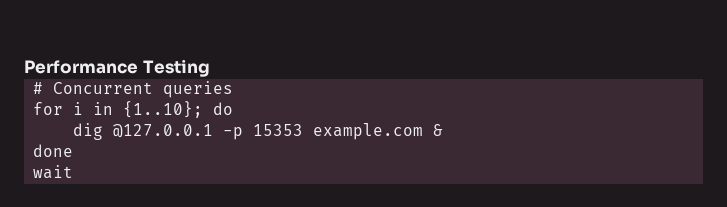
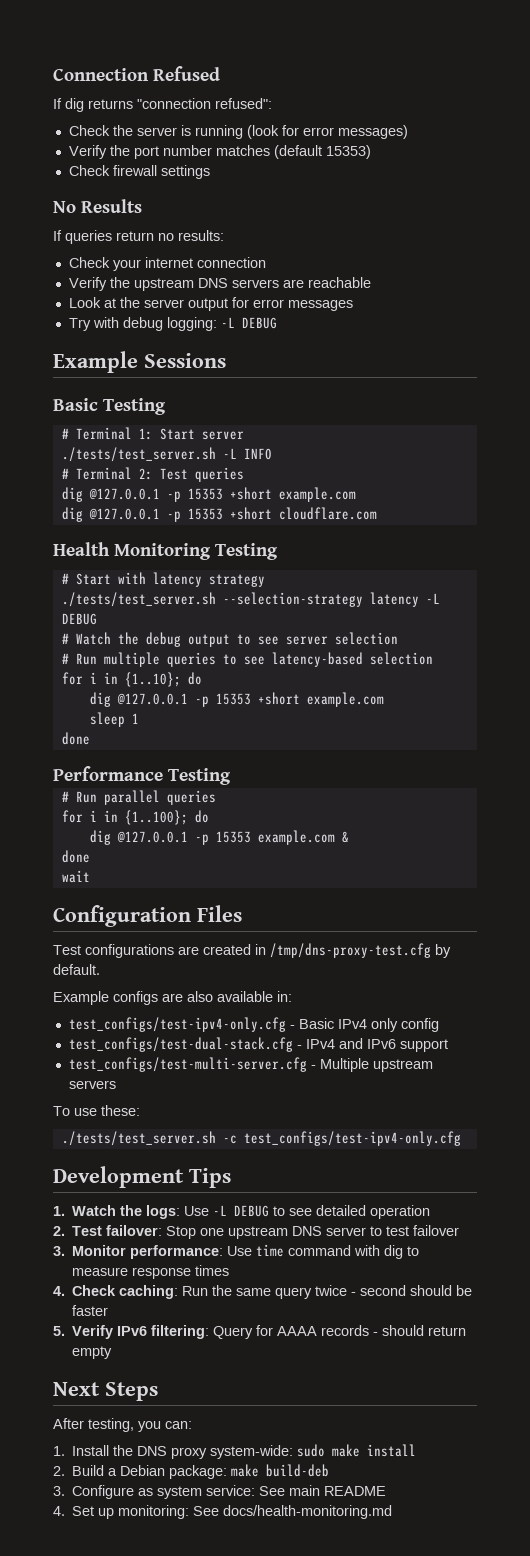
+ Connection Refused
+ If dig returns "connection refused":
+ Check the server is running (look for error messages)
+ Verify the port number matches (default 15353)
+ Check firewall settings
+ No Results
+ If queries return no results:
+ Check your internet connection
+ Verify the upstream DNS servers are reachable
+ Look at the server output for error messages
+ Try with debug logging: -L DEBUG
+ Example Sessions
+ Basic Testing
+ # Terminal 1: Start server
+ ./tests/test_server.sh -L INFO
+ # Terminal 2: Test queries
+ dig @127.0.0.1 -p 15353 +short example.com
+ dig @127.0.0.1 -p 15353 +short cloudflare.com
+ Health Monitoring Testing
+ # Start with latency strategy
+ ./tests/test_server.sh --selection-strategy latency -L DEBUG
+ # Watch the debug output to see server selection
+ # Run multiple queries to see latency-based selection
+ for i in {1..10}; do
+ dig @127.0.0.1 -p 15353 +short example.com
+ sleep 1
+ done
- # Concurrent queries
+ # Run parallel queries
- for i in {1..10}; do
+ for i in {1..100}; do
+ Configuration Files
+ Test configurations are created in /tmp/dns-proxy-test.cfg by default.
+ Example configs are also available in:
+ test_configs/test-ipv4-only.cfg - Basic IPv4 only config
+ test_configs/test-dual-stack.cfg - IPv4 and IPv6 support
+ test_configs/test-multi-server.cfg - Multiple upstream servers
+ To use these:
+ ./tests/test_server.sh -c test_configs/test-ipv4-only.cfg
+ Development Tips
+ 1. Watch the logs: Use -L DEBUG to see detailed operation
+ 2. Test failover: Stop one upstream DNS server to test failover
+ 3. Monitor performance: Use time command with dig to measure response times
+ 4. Check caching: Run the same query twice - second should be faster
+ 5. Verify IPv6 filtering: Query for AAAA records - should return empty
+ Next Steps
+ After testing, you can:
+ 1. Install the DNS proxy system-wide: sudo make install
+ 2. Build a Debian package: make build-deb
+ 3. Configure as system service: See main README
+ 4. Set up monitoring: See docs/health-monitoring.md

